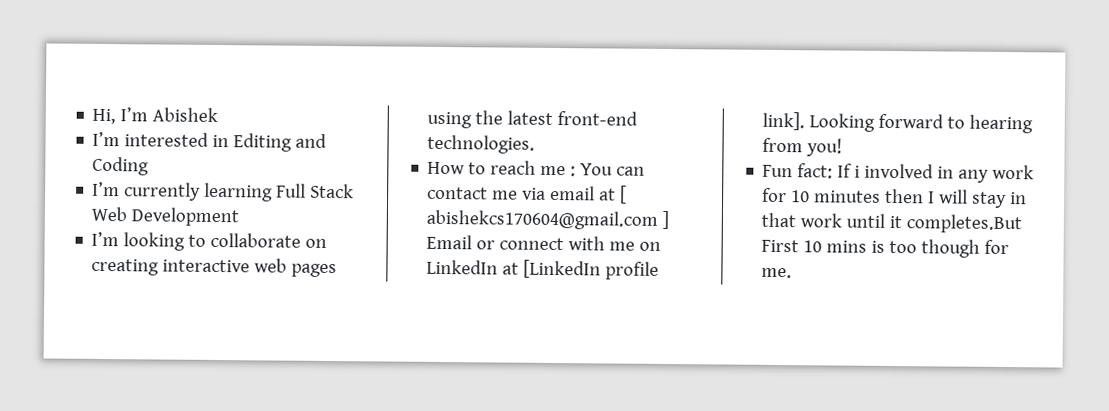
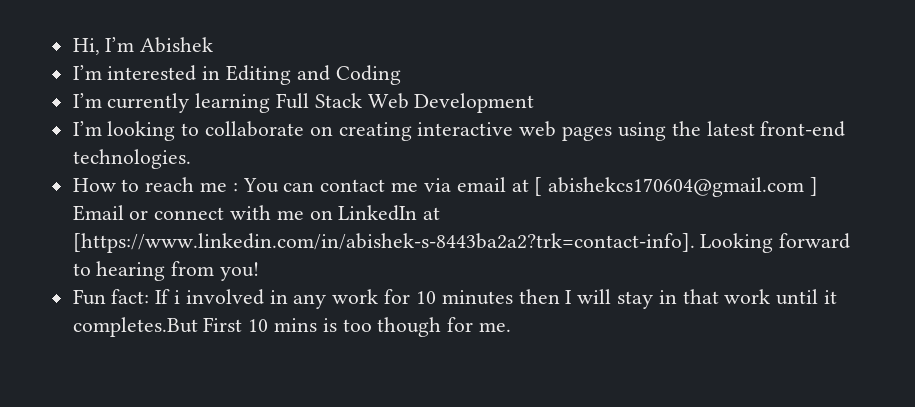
- How to reach me : You can contact me via email at [ abishekcs170604@gmail.com ] Email or connect with me on LinkedIn at [LinkedIn profile link]. Looking forward to hearing from you!
+ How to reach me : You can contact me via email at [ abishekcs170604@gmail.com ] Email or connect with me on LinkedIn at [https://www.linkedin.com/in/abishek-s-8443ba2a2?trk=contact-info]. Looking forward to hearing from you!

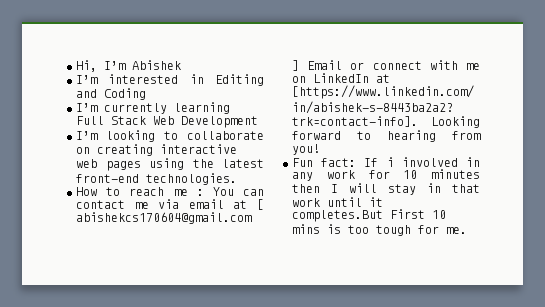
- Fun fact: If i involved in any work for 10 minutes then I will stay in that work until it completes.But First 10 mins is too though for me.
+ Fun fact: If i involved in any work for 10 minutes then I will stay in that work until it completes.But First 10 mins is too tough for me.

